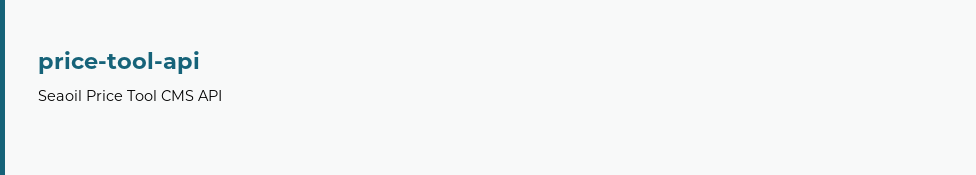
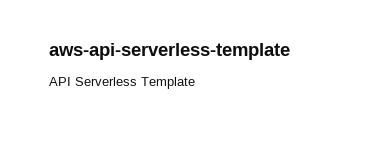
- price-tool-api
- Seaoil Price Tool CMS API
+ aws-api-serverless-template
+ API Serverless Template

